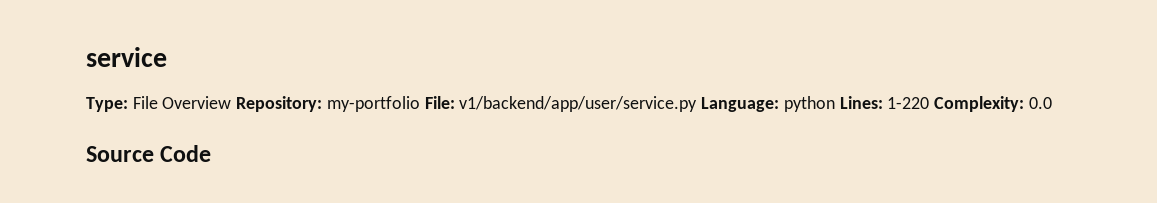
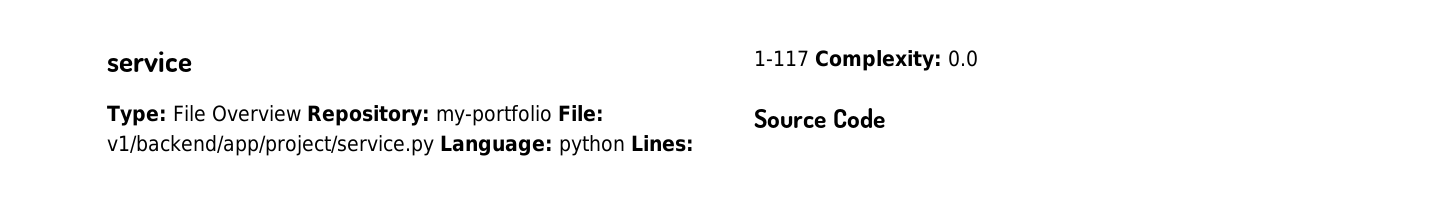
- Type: File Overview Repository: my-portfolio File: v1/backend/app/user/service.py Language: python Lines: 1-220 Complexity: 0.0
+ Type: File Overview Repository: my-portfolio File: v1/backend/app/project/service.py Language: python Lines: 1-117 Complexity: 0.0

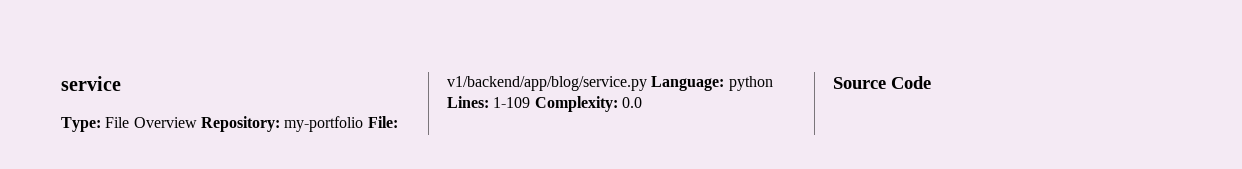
- Type: File Overview Repository: my-portfolio File: v1/backend/app/project/service.py Language: python Lines: 1-117 Complexity: 0.0
+ Type: File Overview Repository: my-portfolio File: v1/backend/app/blog/service.py Language: python Lines: 1-109 Complexity: 0.0

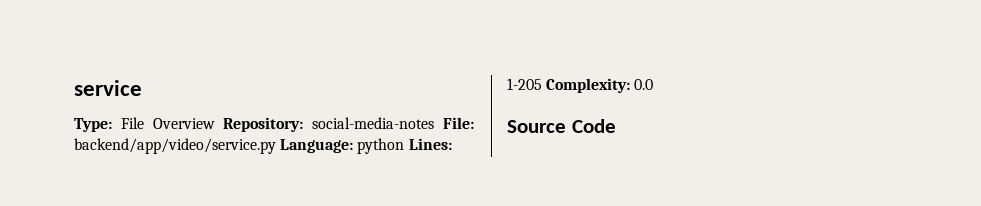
- Type: File Overview Repository: my-portfolio File: v1/backend/app/blog/service.py Language: python Lines: 1-109 Complexity: 0.0
+ Type: File Overview Repository: social-media-notes File: backend/app/video/service.py Language: python Lines: 1-205 Complexity: 0.0

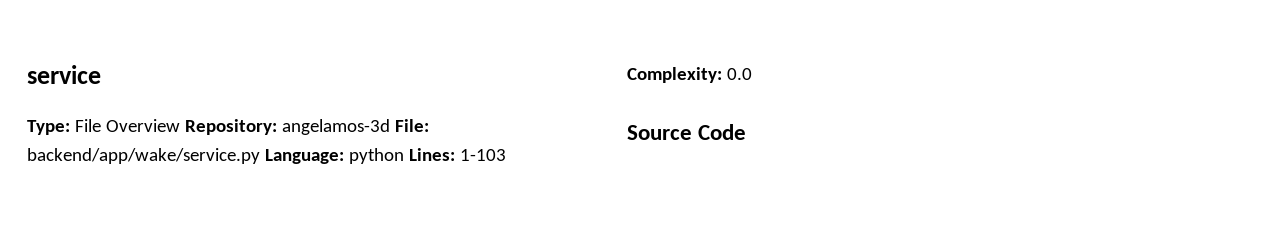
- Type: File Overview Repository: social-media-notes File: backend/app/video/service.py Language: python Lines: 1-205 Complexity: 0.0
+ Type: File Overview Repository: angelamos-3d File: backend/app/wake/service.py Language: python Lines: 1-103 Complexity: 0.0

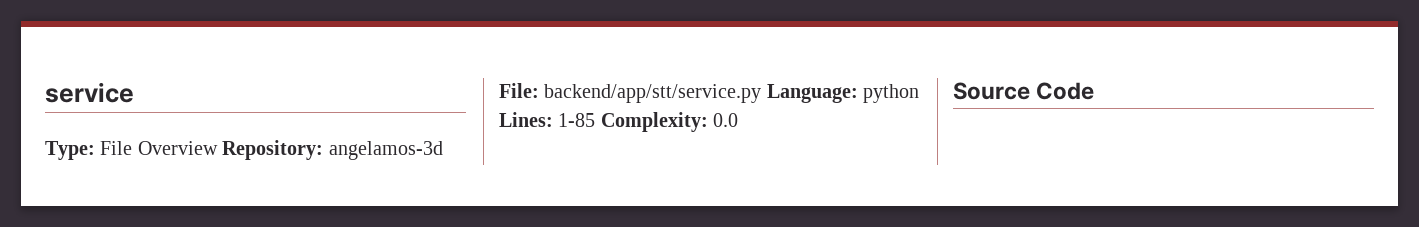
- Type: File Overview Repository: angelamos-3d File: backend/app/wake/service.py Language: python Lines: 1-103 Complexity: 0.0
+ Type: File Overview Repository: angelamos-3d File: backend/app/stt/service.py Language: python Lines: 1-85 Complexity: 0.0

